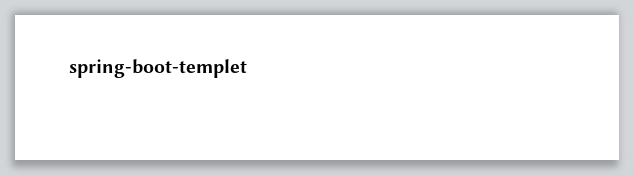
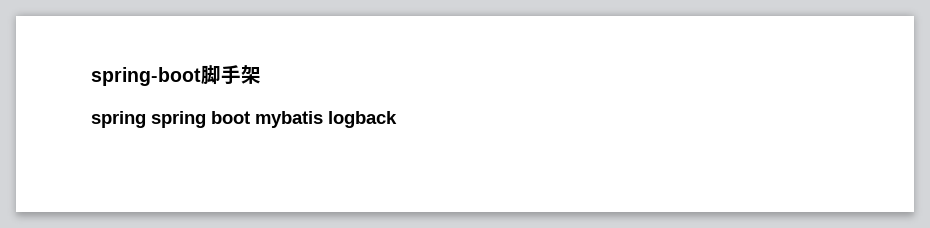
- spring-boot-templet
+ spring-boot脚手架
+ spring spring boot mybatis logback

